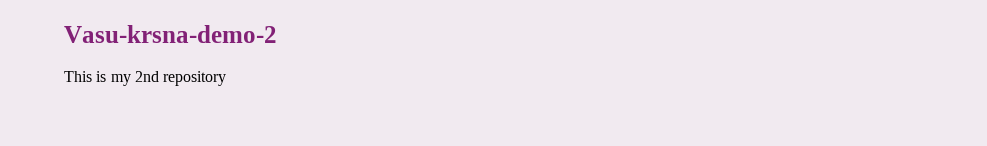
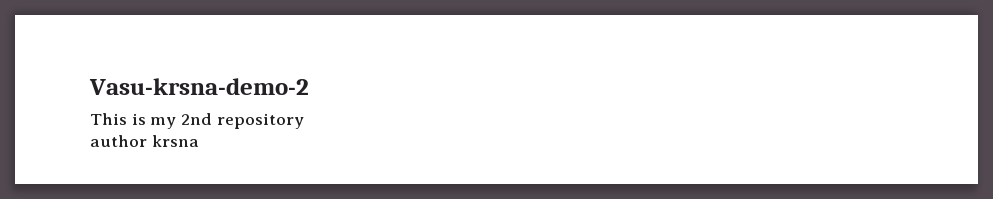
+ author krsna

